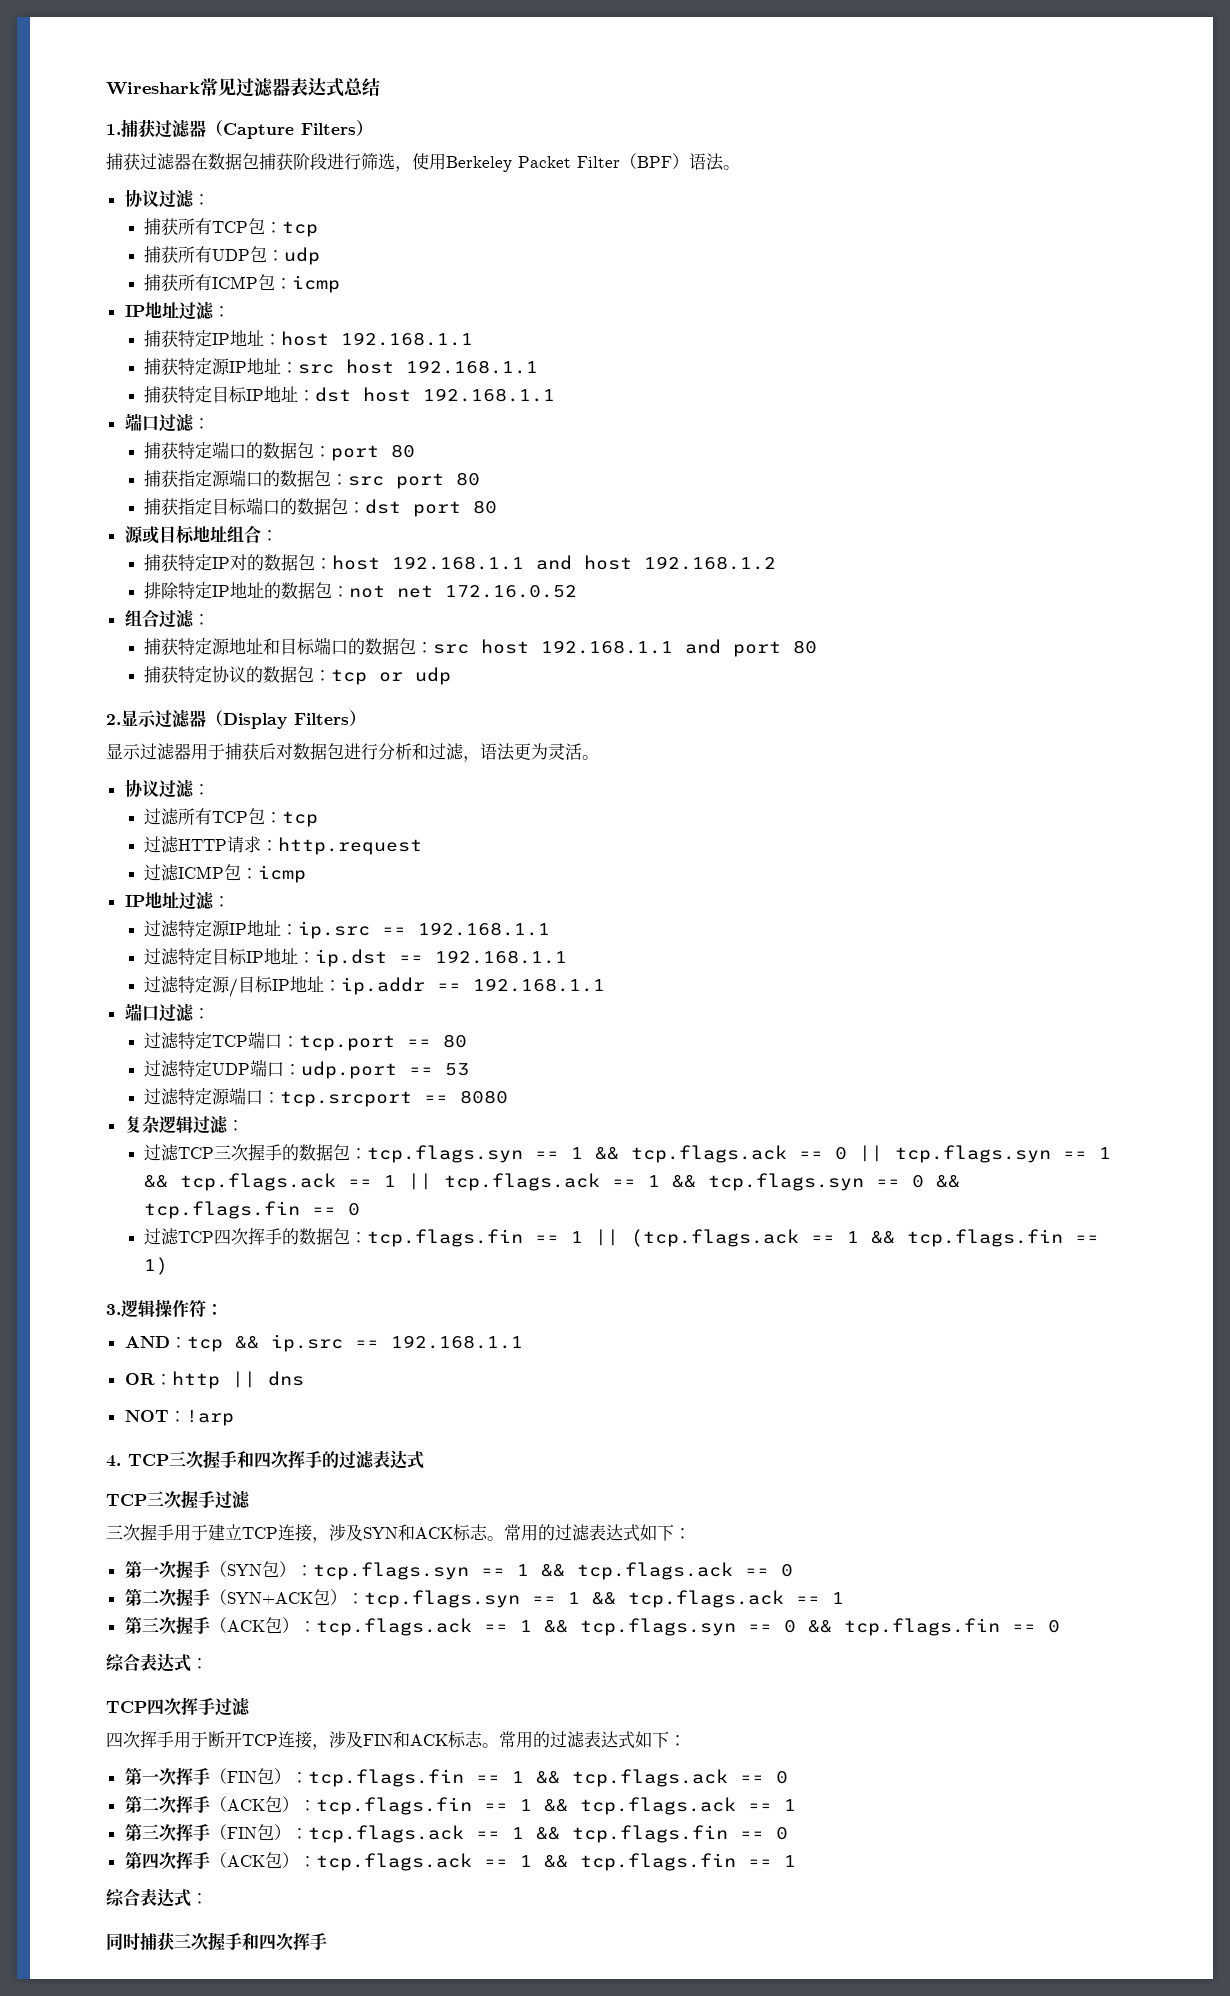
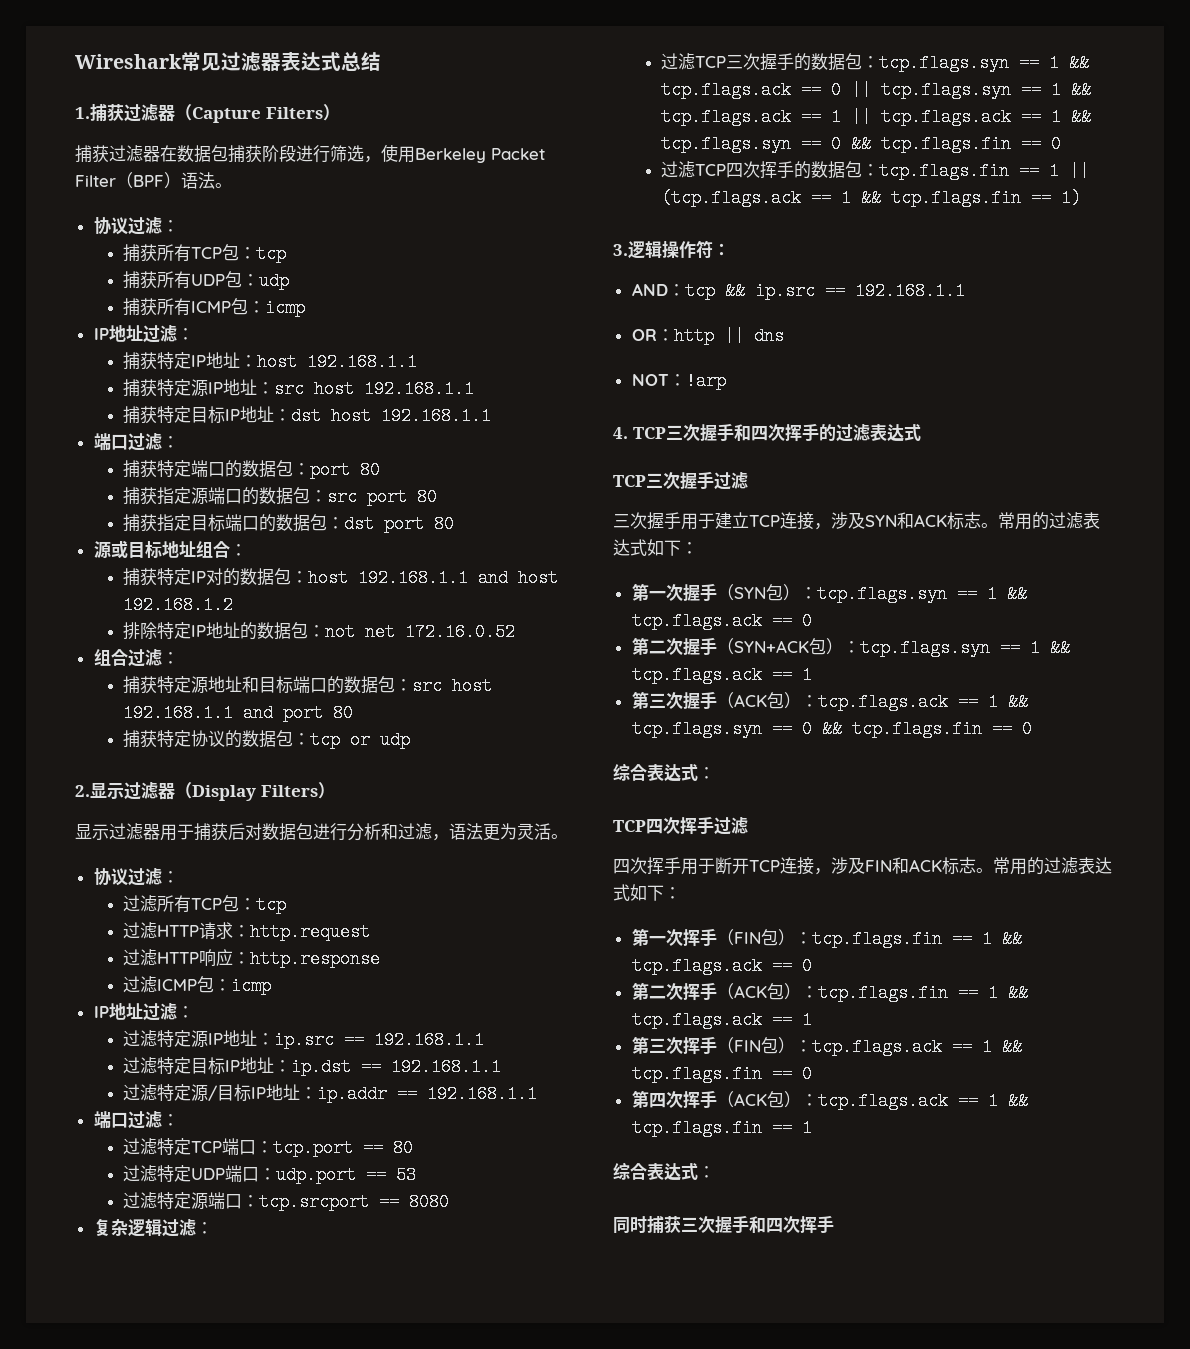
+ 过滤HTTP响应：http.response

